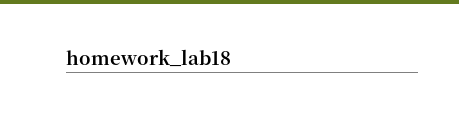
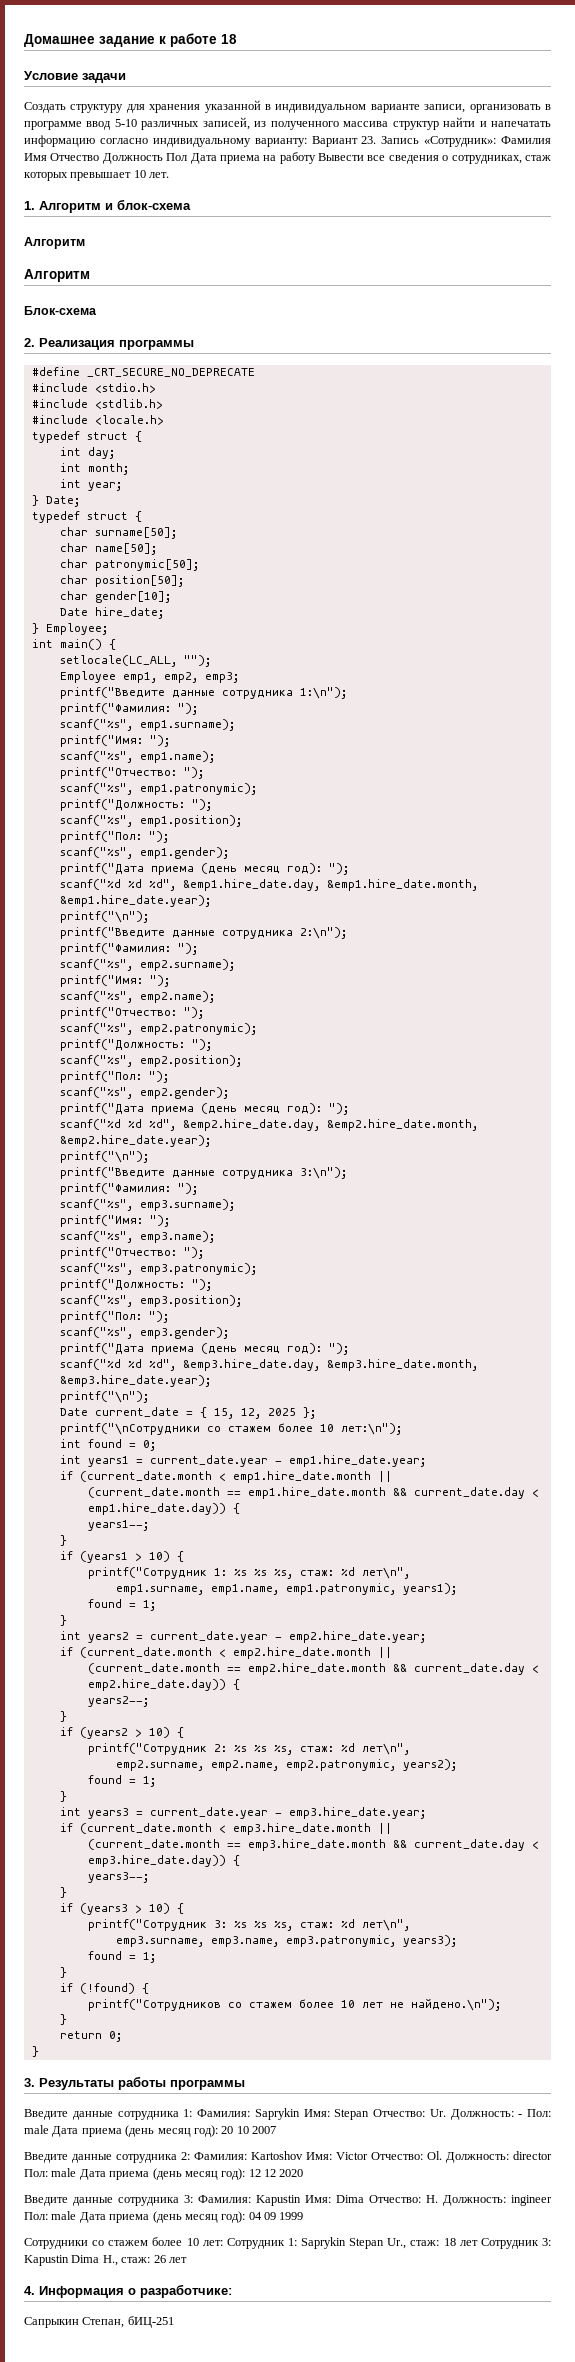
- homework_lab18
+ Домашнее задание к работе 18
+ Условие задачи
+ Создать структуру для хранения указанной в индивидуальном варианте записи, организовать в программе ввод 5-10 различных записей, из полученного массива структур найти и напечатать информацию согласно индивидуальному варианту: Вариант 23. Запись «Сотрудник»: Фамилия Имя Отчество Должность Пол Дата приема на работу Вывести все сведения о сотрудниках, стаж которых превышает 10 лет.
+ 1. Алгоритм и блок-схема
+ Алгоритм
+ Алгоритм
+ Блок-схема
+ 2. Реализация программы
+ #define _CRT_SECURE_NO_DEPRECATE
+ #include <stdio.h>
+ #include <stdlib.h>
+ #include <locale.h>
+ typedef struct {
+ int day;
+ int month;
+ int year;
+ } Date;
+ typedef struct {
+ char surname[50];
+ char name[50];
+ char patronymic[50];
+ char position[50];
+ char gender[10];
+ Date hire_date;
+ } Employee;
+ int main() {
+ setlocale(LC_ALL, "");
+ Employee emp1, emp2, emp3;
+ printf("Введите данные сотрудника 1:\n");
+ printf("Фамилия: ");
+ scanf("%s", emp1.surname);
+ printf("Имя: ");
+ scanf("%s", emp1.name);
+ printf("Отчество: ");
+ scanf("%s", emp1.patronymic);
+ printf("Должность: ");
+ scanf("%s", emp1.position);
+ printf("Пол: ");
+ scanf("%s", emp1.gender);
+ printf("Дата приема (день месяц год): ");
+ scanf("%d %d %d", &emp1.hire_date.day, &emp1.hire_date.month, &emp1.hire_date.year);
+ printf("\n");
+ printf("Введите данные сотрудника 2:\n");
+ printf("Фамилия: ");
+ scanf("%s", emp2.surname);
+ printf("Имя: ");
+ scanf("%s", emp2.name);
+ printf("Отчество: ");
+ scanf("%s", emp2.patronymic);
+ printf("Должность: ");
+ scanf("%s", emp2.position);
+ printf("Пол: ");
+ scanf("%s", emp2.gender);
+ printf("Дата приема (день месяц год): ");
+ scanf("%d %d %d", &emp2.hire_date.day, &emp2.hire_date.month, &emp2.hire_date.year);
+ printf("\n");
+ printf("Введите данные сотрудника 3:\n");
+ printf("Фамилия: ");
+ scanf("%s", emp3.surname);
+ printf("Имя: ");
+ scanf("%s", emp3.name);
+ printf("Отчество: ");
+ scanf("%s", emp3.patronymic);
+ printf("Должность: ");
+ scanf("%s", emp3.position);
+ printf("Пол: ");
+ scanf("%s", emp3.gender);
+ printf("Дата приема (день месяц год): ");
+ scanf("%d %d %d", &emp3.hire_date.day, &emp3.hire_date.month, &emp3.hire_date.year);
+ printf("\n");
+ Date current_date = { 15, 12, 2025 };
+ printf("\nСотрудники со стажем более 10 лет:\n");
+ int found = 0;
+ int years1 = current_date.year - emp1.hire_date.year;
+ if (current_date.month < emp1.hire_date.month ||
+ (current_date.month == emp1.hire_date.month && current_date.day < emp1.hire_date.day)) {
+ years1--;
+ }
+ if (years1 > 10) {
+ printf("Сотрудник 1: %s %s %s, стаж: %d лет\n",
+ emp1.surname, emp1.name, emp1.patronymic, years1);
+ found = 1;
+ }
+ int years2 = current_date.year - emp2.hire_date.year;
+ if (current_date.month < emp2.hire_date.month ||
+ (current_date.month == emp2.hire_date.month && current_date.day < emp2.hire_date.day)) {
+ years2--;
+ }
+ if (years2 > 10) {
+ printf("Сотрудник 2: %s %s %s, стаж: %d лет\n",
+ emp2.surname, emp2.name, emp2.patronymic, years2);
+ found = 1;
+ }
+ int years3 = current_date.year - emp3.hire_date.year;
+ if (current_date.month < emp3.hire_date.month ||
+ (current_date.month == emp3.hire_date.month && current_date.day < emp3.hire_date.day)) {
+ years3--;
+ }
+ if (years3 > 10) {
+ printf("Сотрудник 3: %s %s %s, стаж: %d лет\n",
+ emp3.surname, emp3.name, emp3.patronymic, years3);
+ found = 1;
+ }
+ if (!found) {
+ printf("Сотрудников со стажем более 10 лет не найдено.\n");
+ }
+ return 0;
+ }
+ 3. Результаты работы программы
+ Введите данные сотрудника 1: Фамилия: Saprykin Имя: Stepan Отчество: Ur. Должность: - Пол: male Дата приема (день месяц год): 20 10 2007
+ Введите данные сотрудника 2: Фамилия: Kartoshov Имя: Victor Отчество: Ol. Должность: director Пол: male Дата приема (день месяц год): 12 12 2020
+ Введите данные сотрудника 3: Фамилия: Kapustin Имя: Dima Отчество: H. Должность: ingineer Пол: male Дата приема (день месяц год): 04 09 1999
+ Сотрудники со стажем более 10 лет: Сотрудник 1: Saprykin Stepan Ur., стаж: 18 лет Сотрудник 3: Kapustin Dima H., стаж: 26 лет
+ 4. Информация о разработчике:
+ Сапрыкин Степан, бИЦ-251

